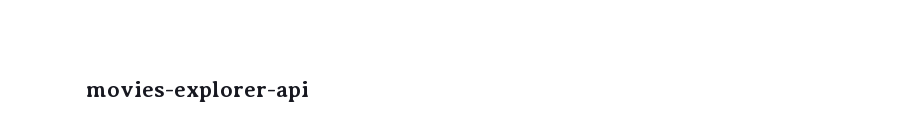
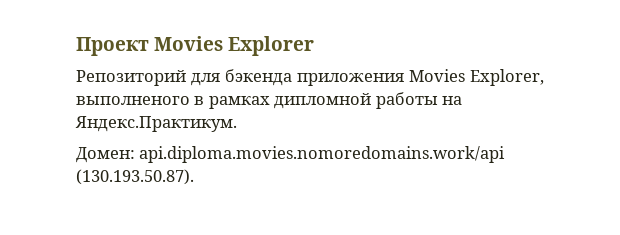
- movies-explorer-api
+ Проект Movies Explorer
+ Репозиторий для бэкенда приложения Movies Explorer, выполненого в рамках дипломной работы на Яндекс.Практикум.
+ Домен: api.diploma.movies.nomoredomains.work/api (130.193.50.87).

